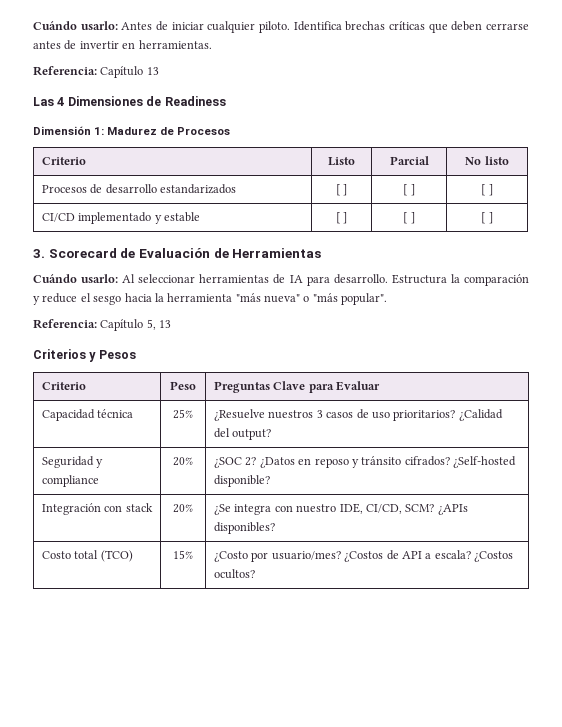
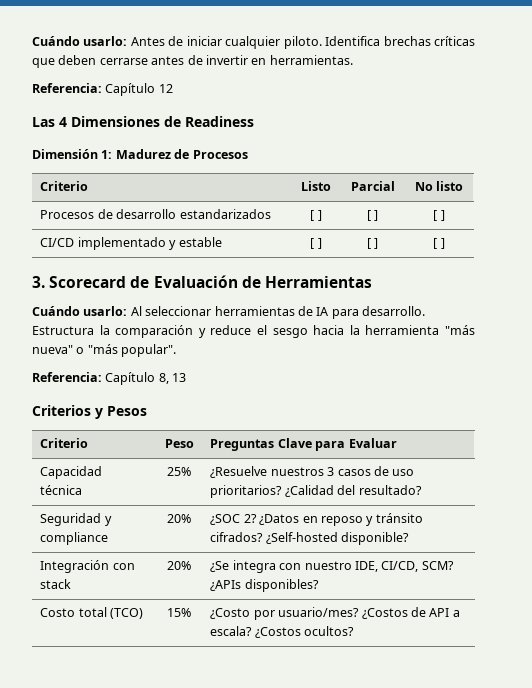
- Referencia: Capítulo 13
+ Referencia: Capítulo 12
- Referencia: Capítulo 5, 13
+ Referencia: Capítulo 8, 13
- Capacidad técnica | 25% | ¿Resuelve nuestros 3 casos de uso prioritarios? ¿Calidad del output?
+ Capacidad técnica | 25% | ¿Resuelve nuestros 3 casos de uso prioritarios? ¿Calidad del resultado?

